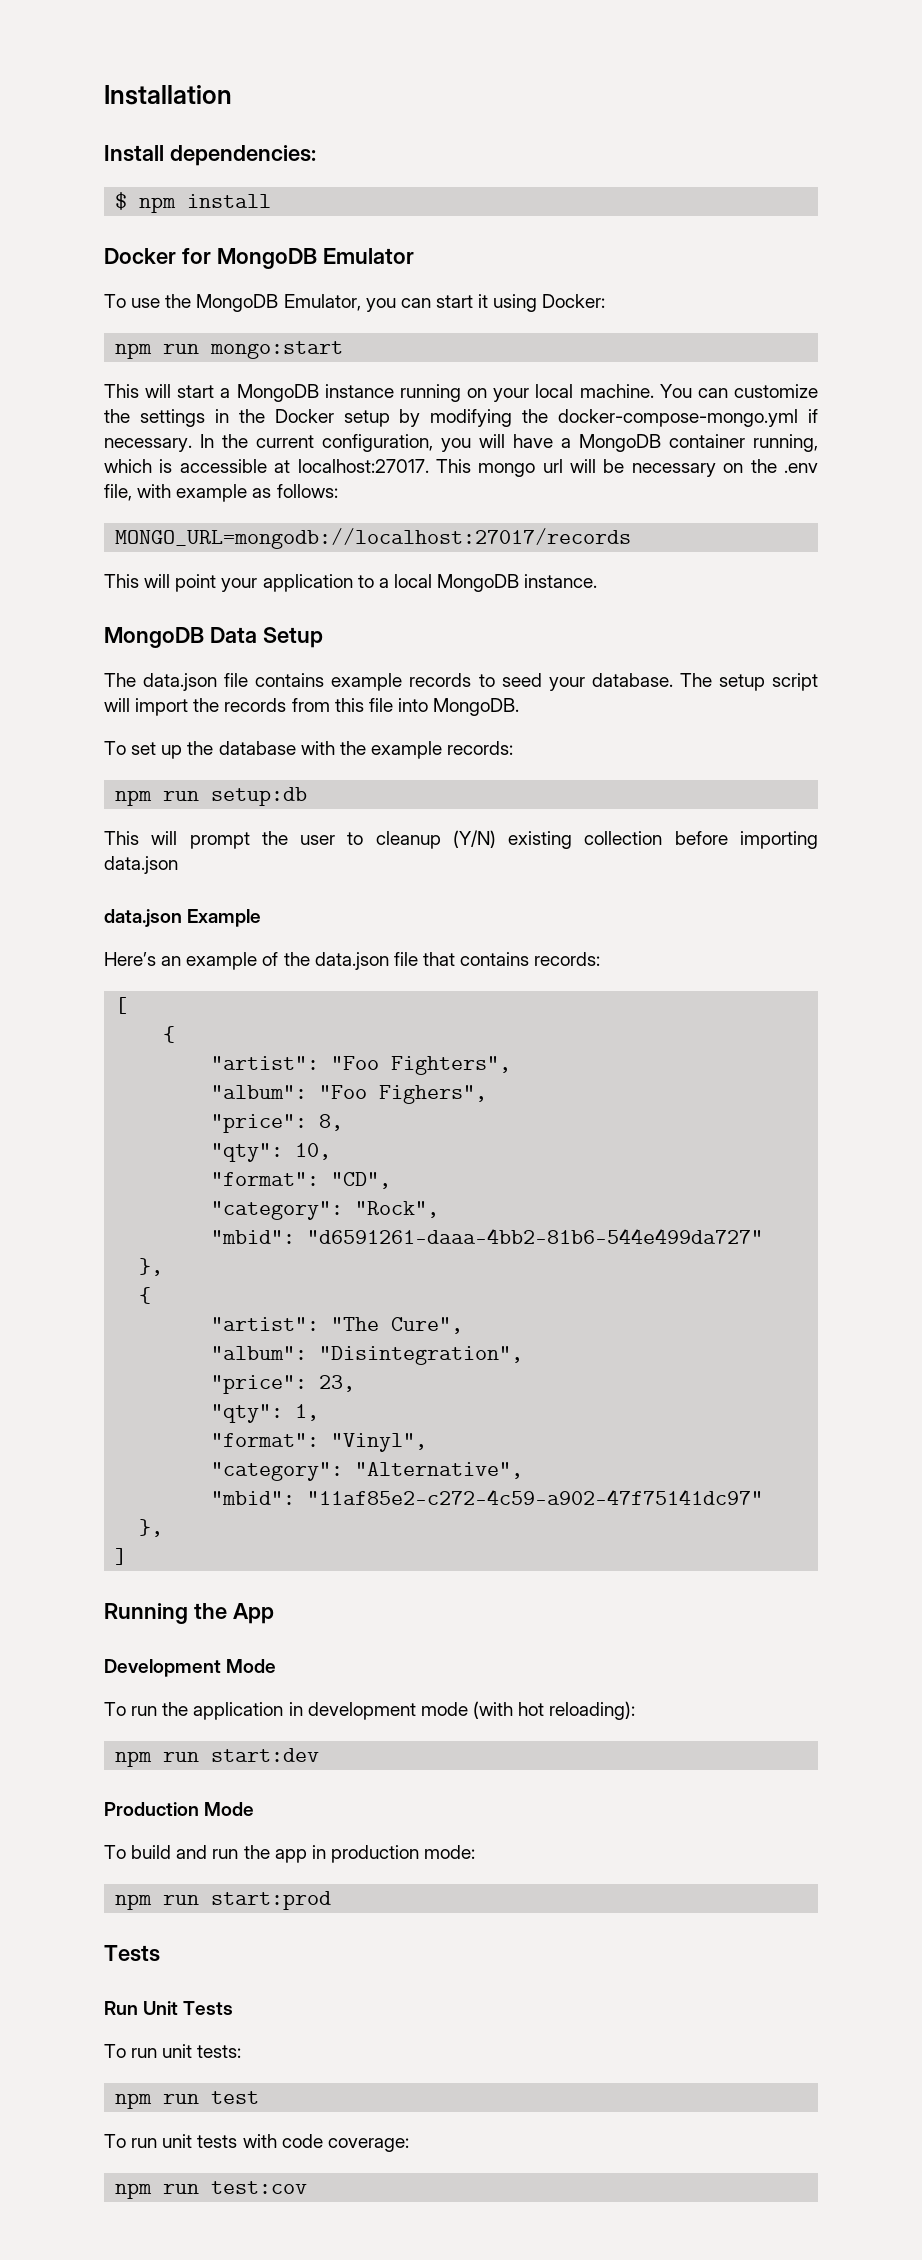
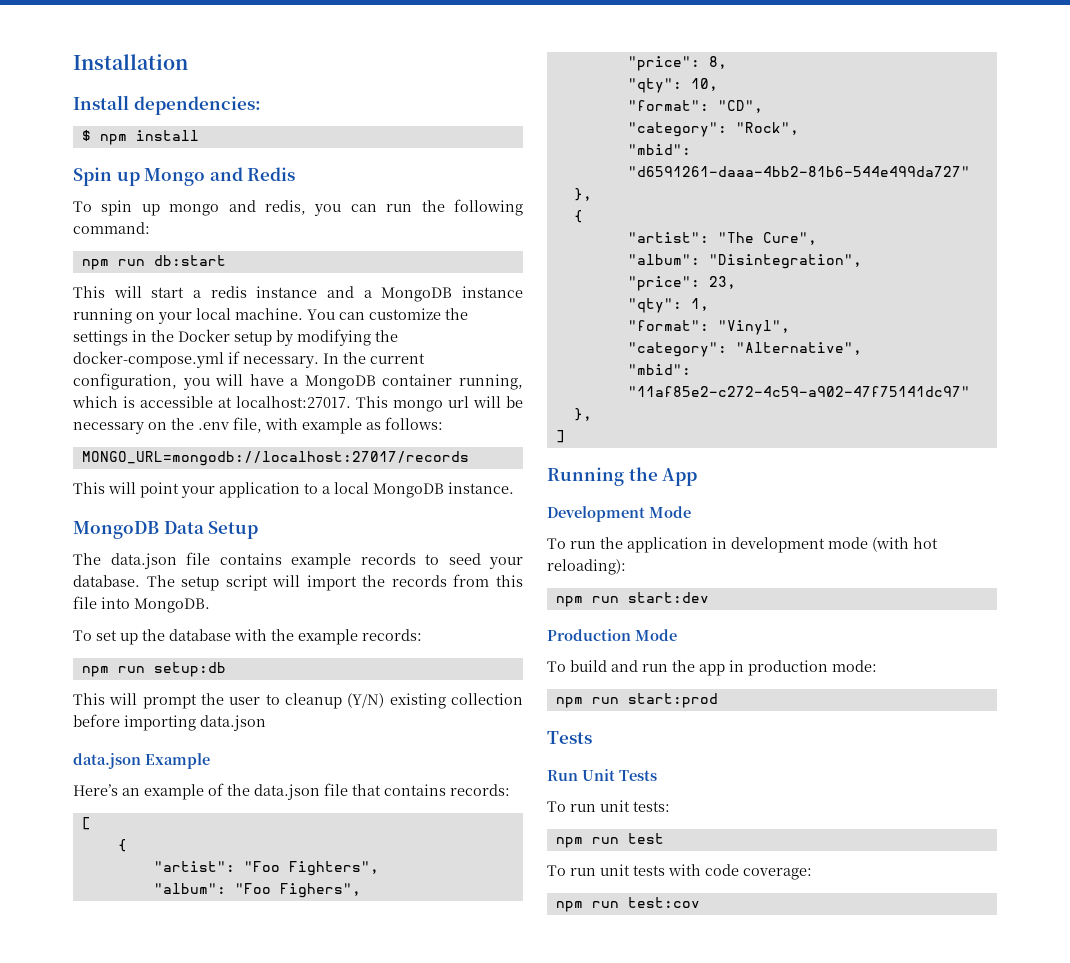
- Docker for MongoDB Emulator
- To use the MongoDB Emulator, you can start it using Docker:
- npm run mongo:start
+ Spin up Mongo and Redis
+ To spin up mongo and redis, you can run the following command:
+ npm run db:start
- This will start a MongoDB instance running on your local machine.
+ This will start a redis instance and a MongoDB instance running on your local machine.
- You can customize the settings in the Docker setup by modifying the docker-compose-mongo.yml if necessary.
+ You can customize the settings in the Docker setup by modifying the docker-compose.yml if necessary.

